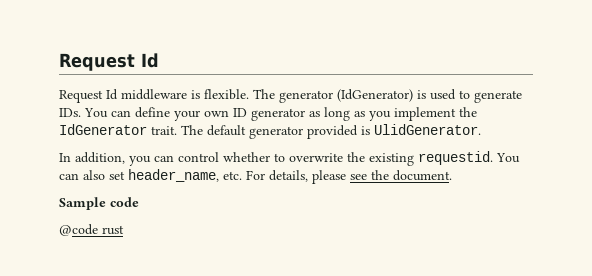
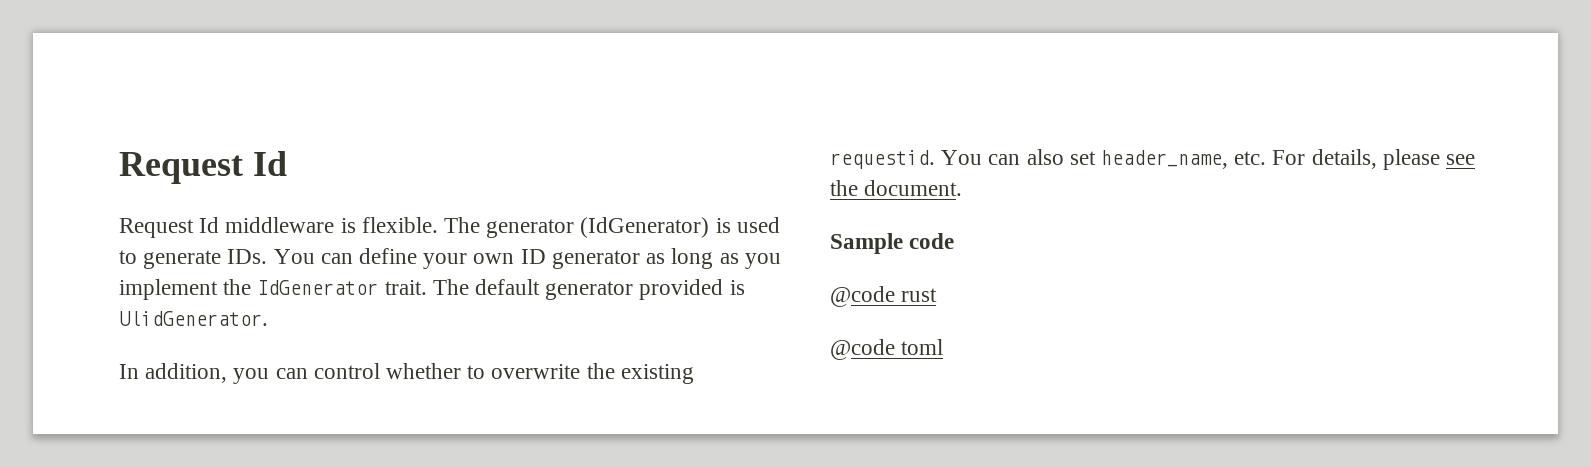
+ @code toml

